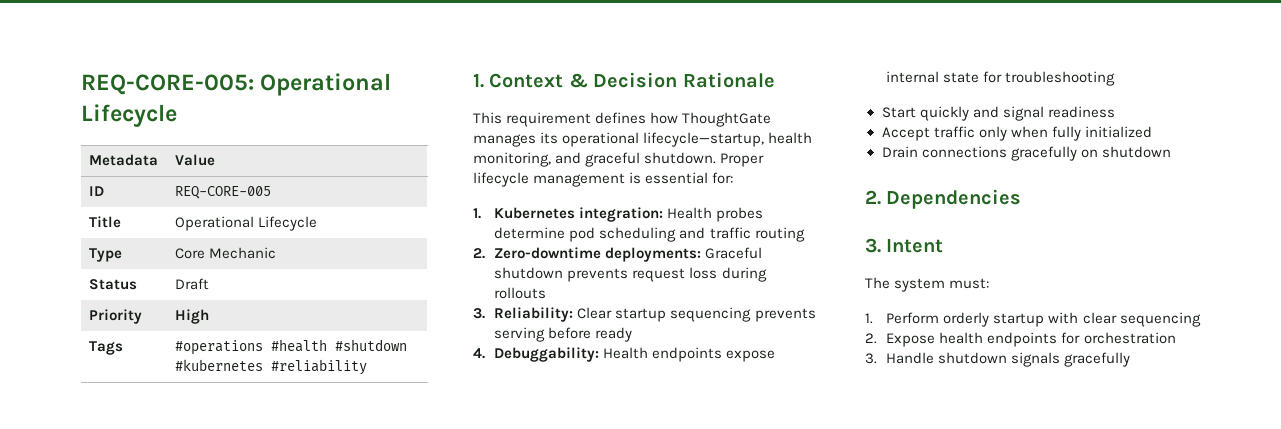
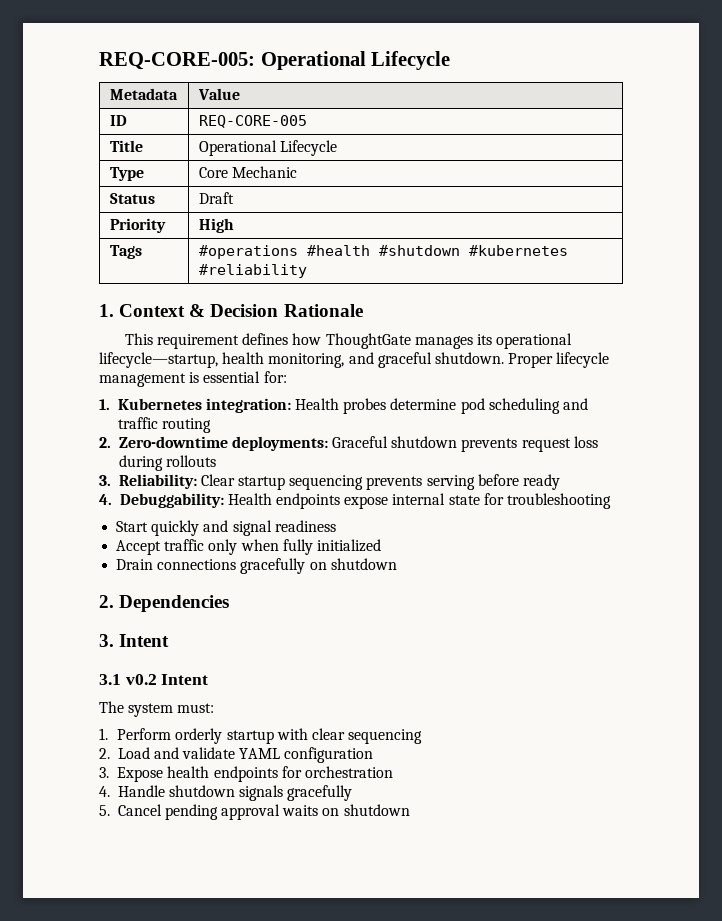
+ 3.1 v0.2 Intent
- 2. Expose health endpoints for orchestration
+ 2. Load and validate YAML configuration
+ 3. Expose health endpoints for orchestration
- 3. Handle shutdown signals gracefully
+ 4. Handle shutdown signals gracefully
+ 5. Cancel pending approval waits on shutdown

